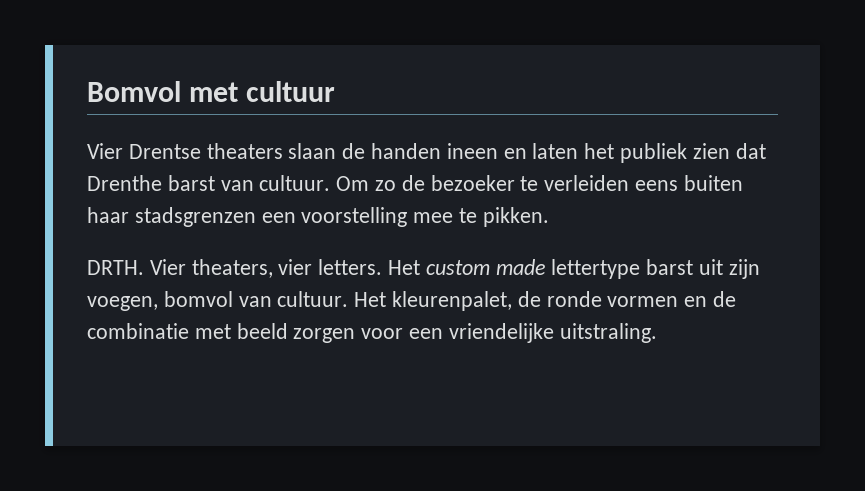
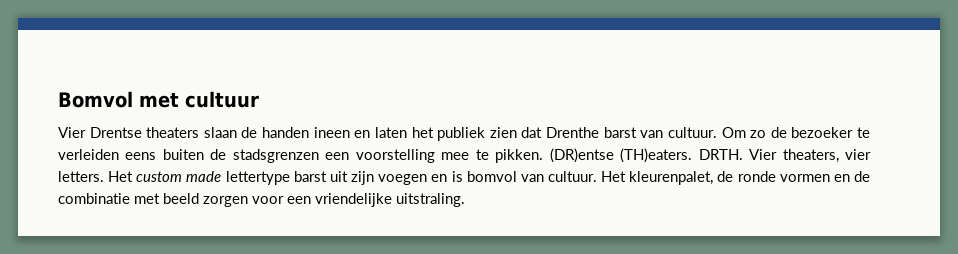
- Om zo de bezoeker te verleiden eens buiten haar stadsgrenzen een voorstelling mee te pikken.
- DRTH.
+ Om zo de bezoeker te verleiden eens buiten de stadsgrenzen een voorstelling mee te pikken. (DR)entse (TH)eaters. DRTH.
- Het custom made lettertype barst uit zijn voegen, bomvol van cultuur.
+ Het custom made lettertype barst uit zijn voegen en is bomvol van cultuur.

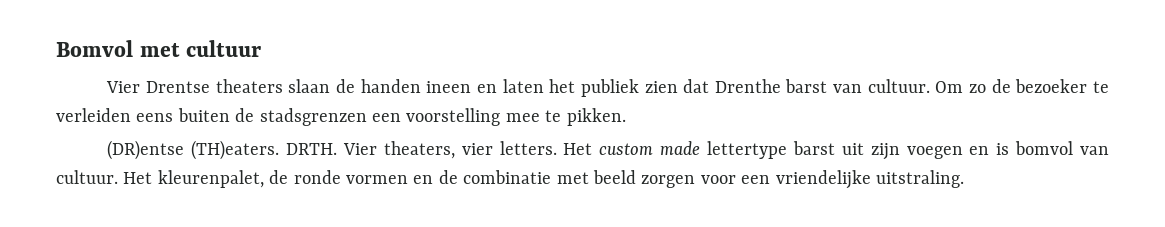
- Om zo de bezoeker te verleiden eens buiten de stadsgrenzen een voorstelling mee te pikken. (DR)entse (TH)eaters.
+ Om zo de bezoeker te verleiden eens buiten de stadsgrenzen een voorstelling mee te pikken.
+ (DR)entse (TH)eaters.

